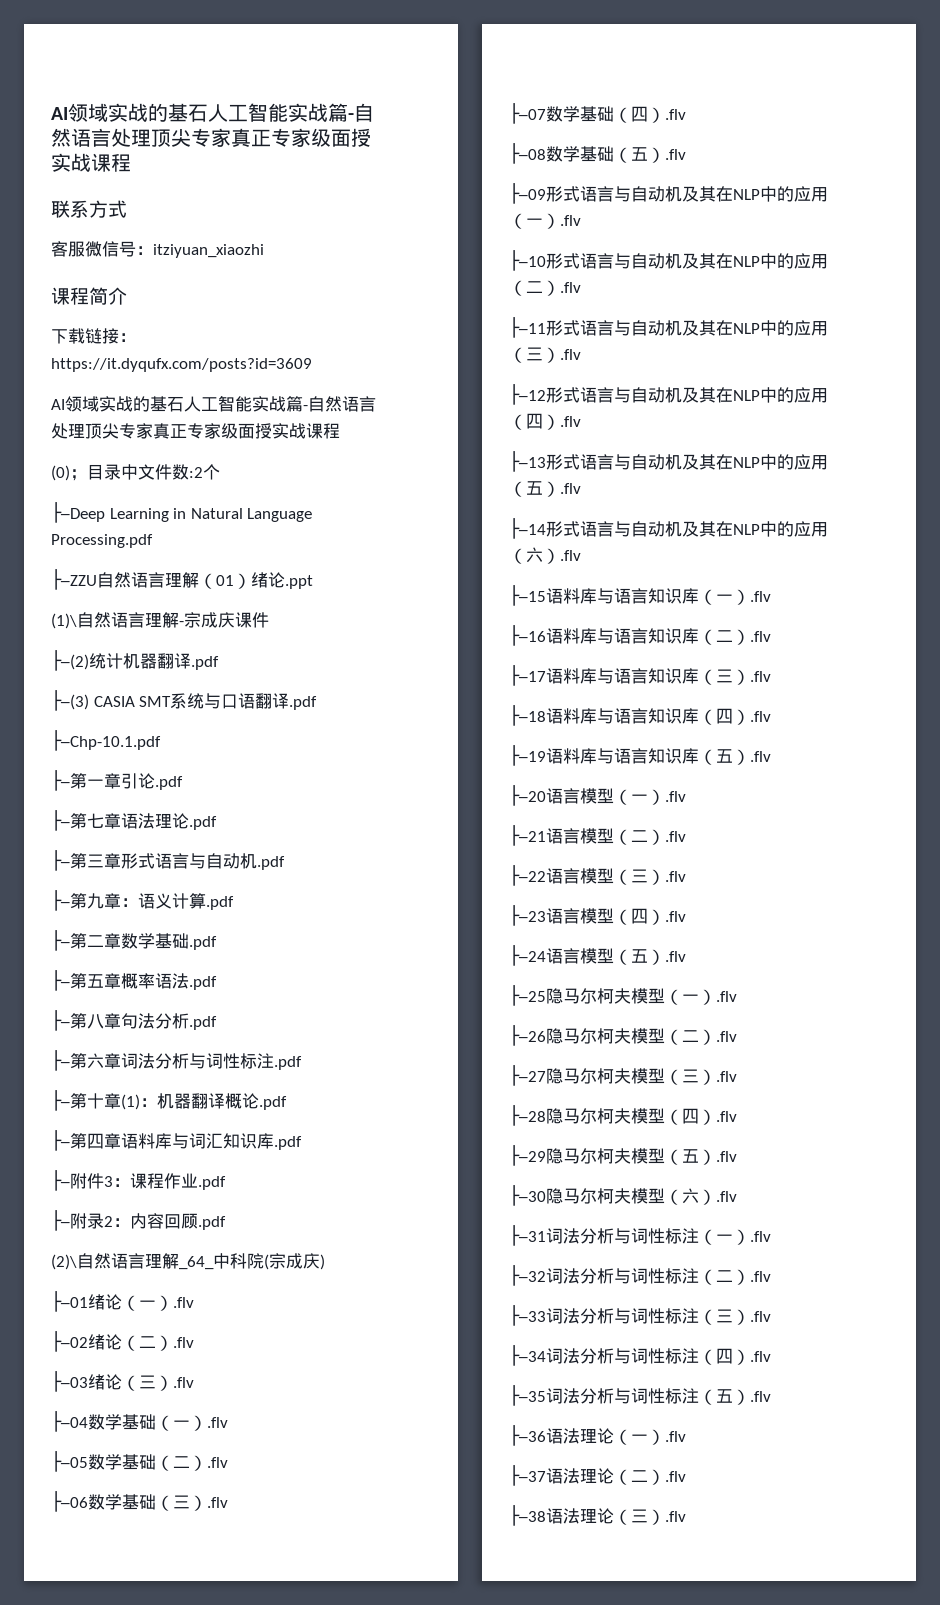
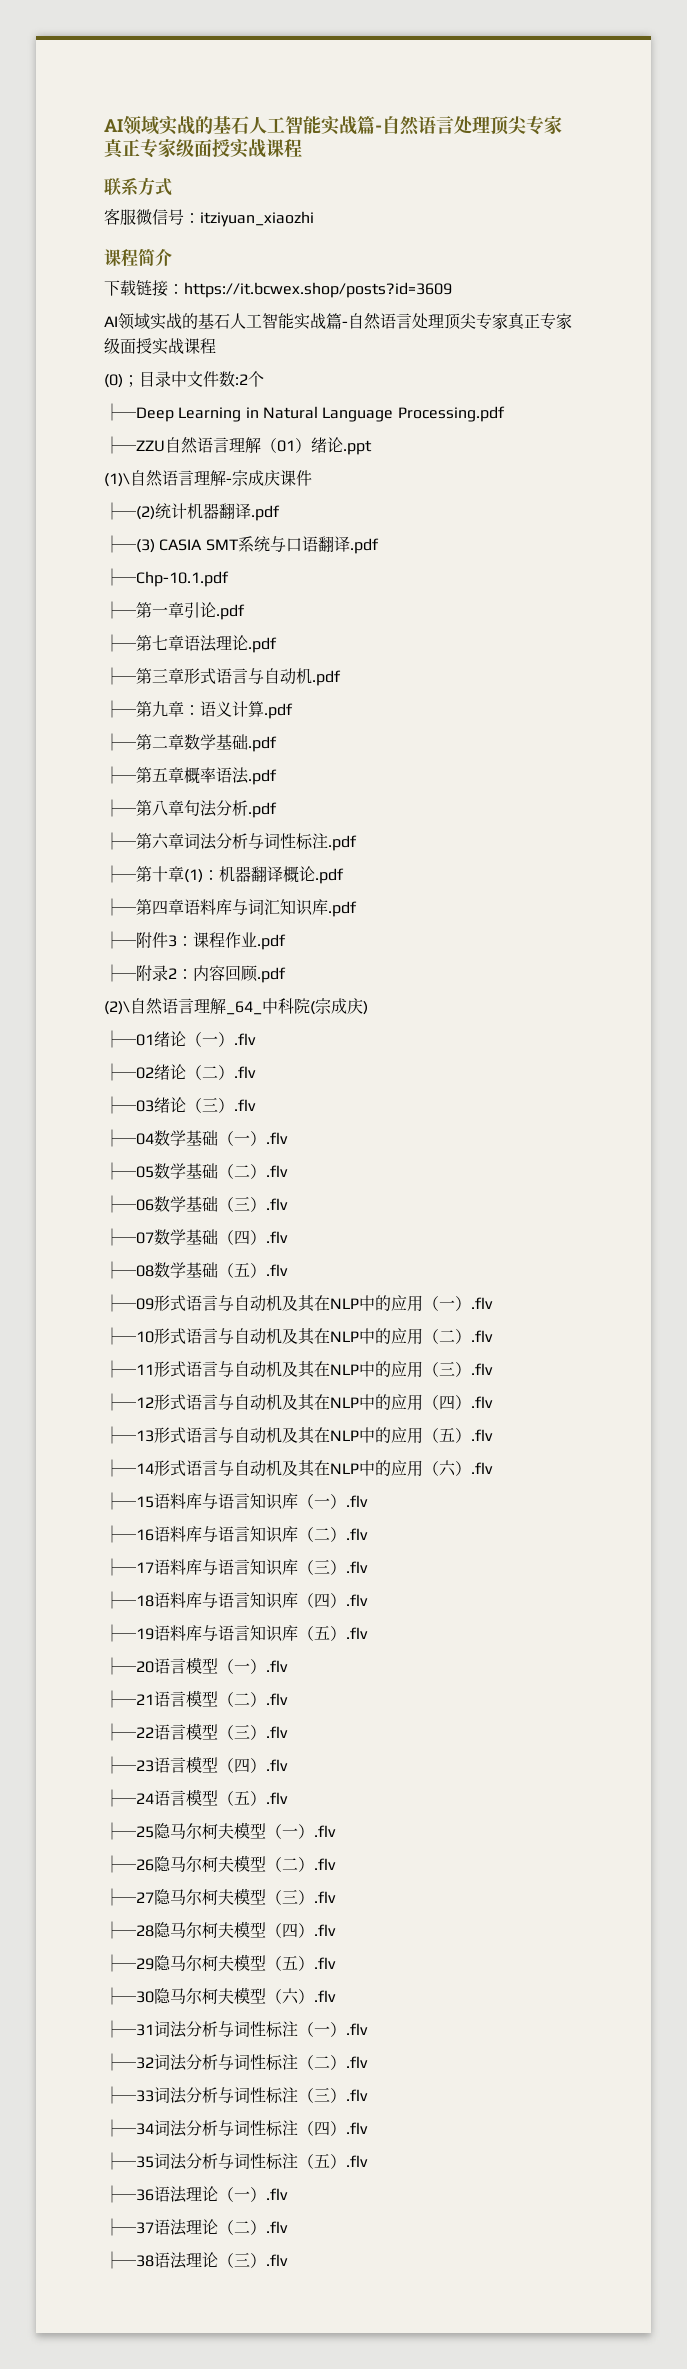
- 下载链接：https://it.dyqufx.com/posts?id=3609
+ 下载链接：https://it.bcwex.shop/posts?id=3609

